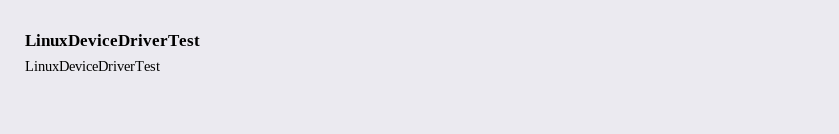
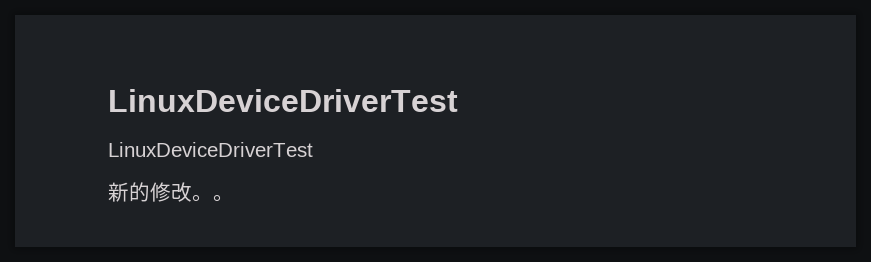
+ 新的修改。。

